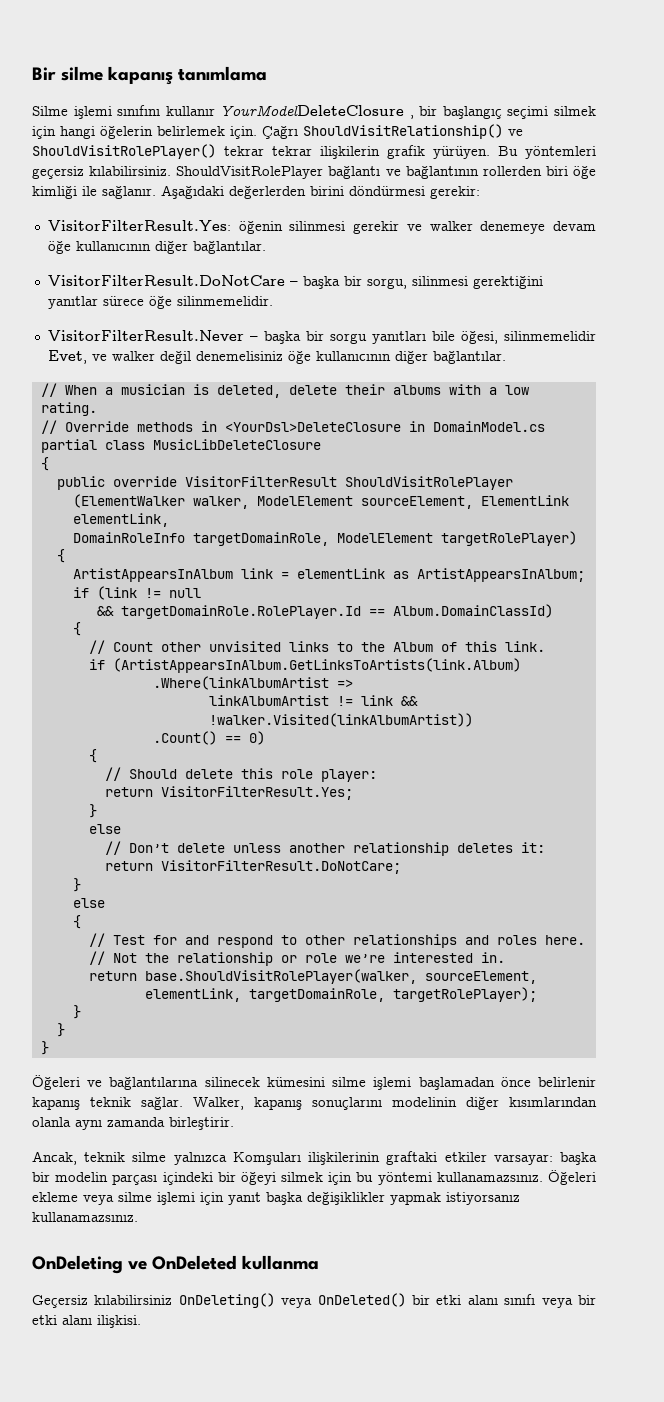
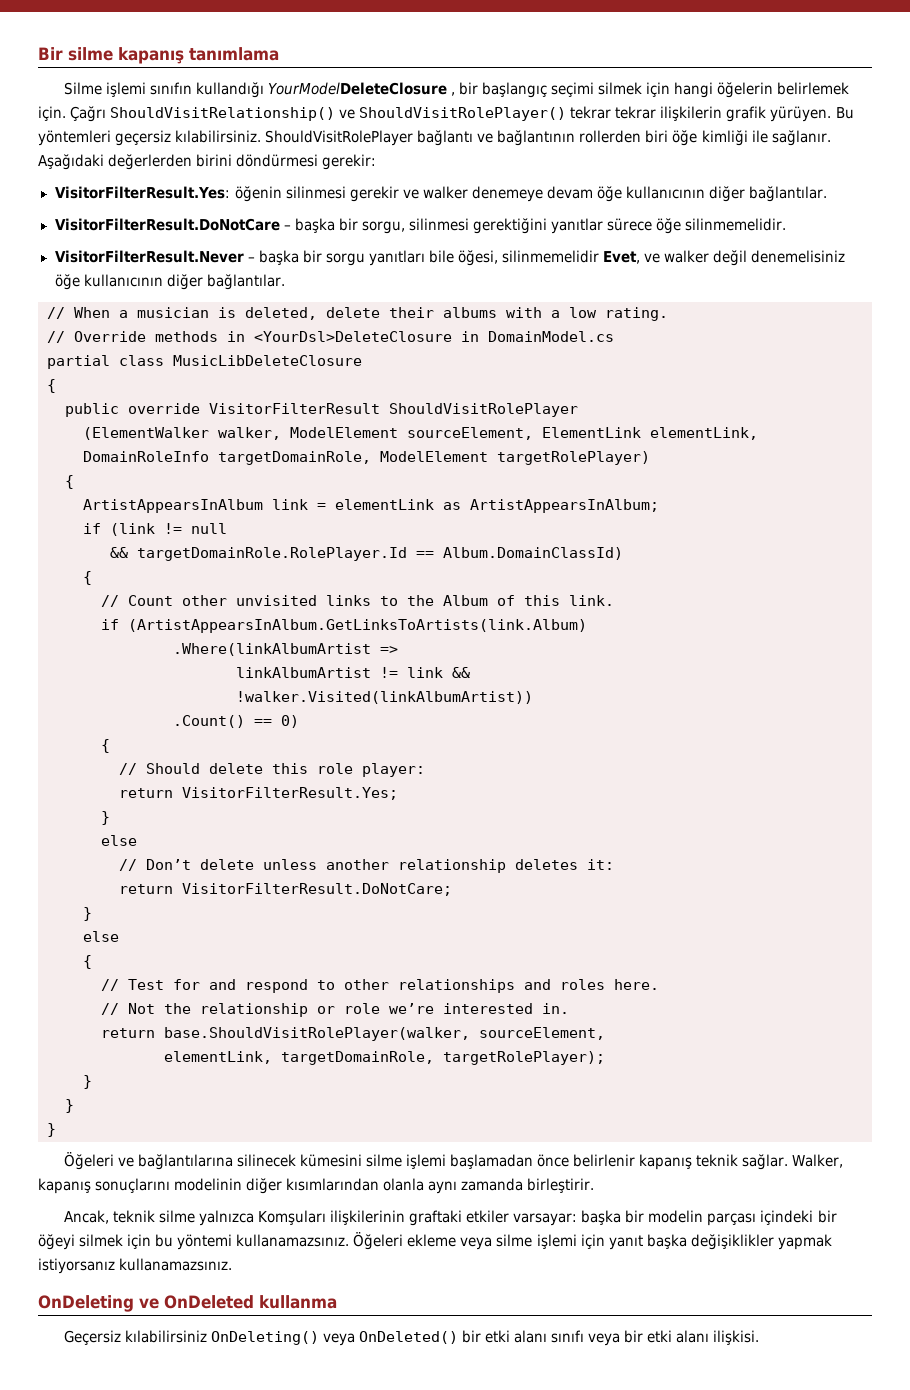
- Silme işlemi sınıfını kullanır YourModelDeleteClosure , bir başlangıç seçimi silmek için hangi öğelerin belirlemek için.
+ Silme işlemi sınıfın kullandığı YourModelDeleteClosure , bir başlangıç seçimi silmek için hangi öğelerin belirlemek için.

